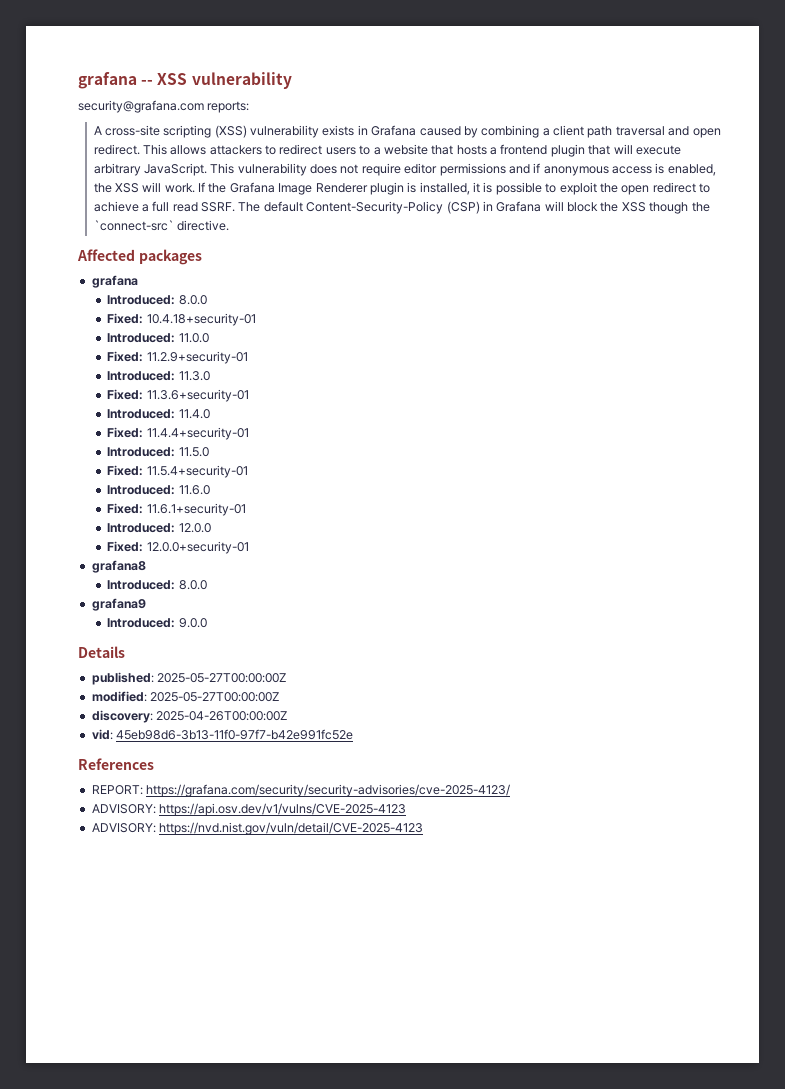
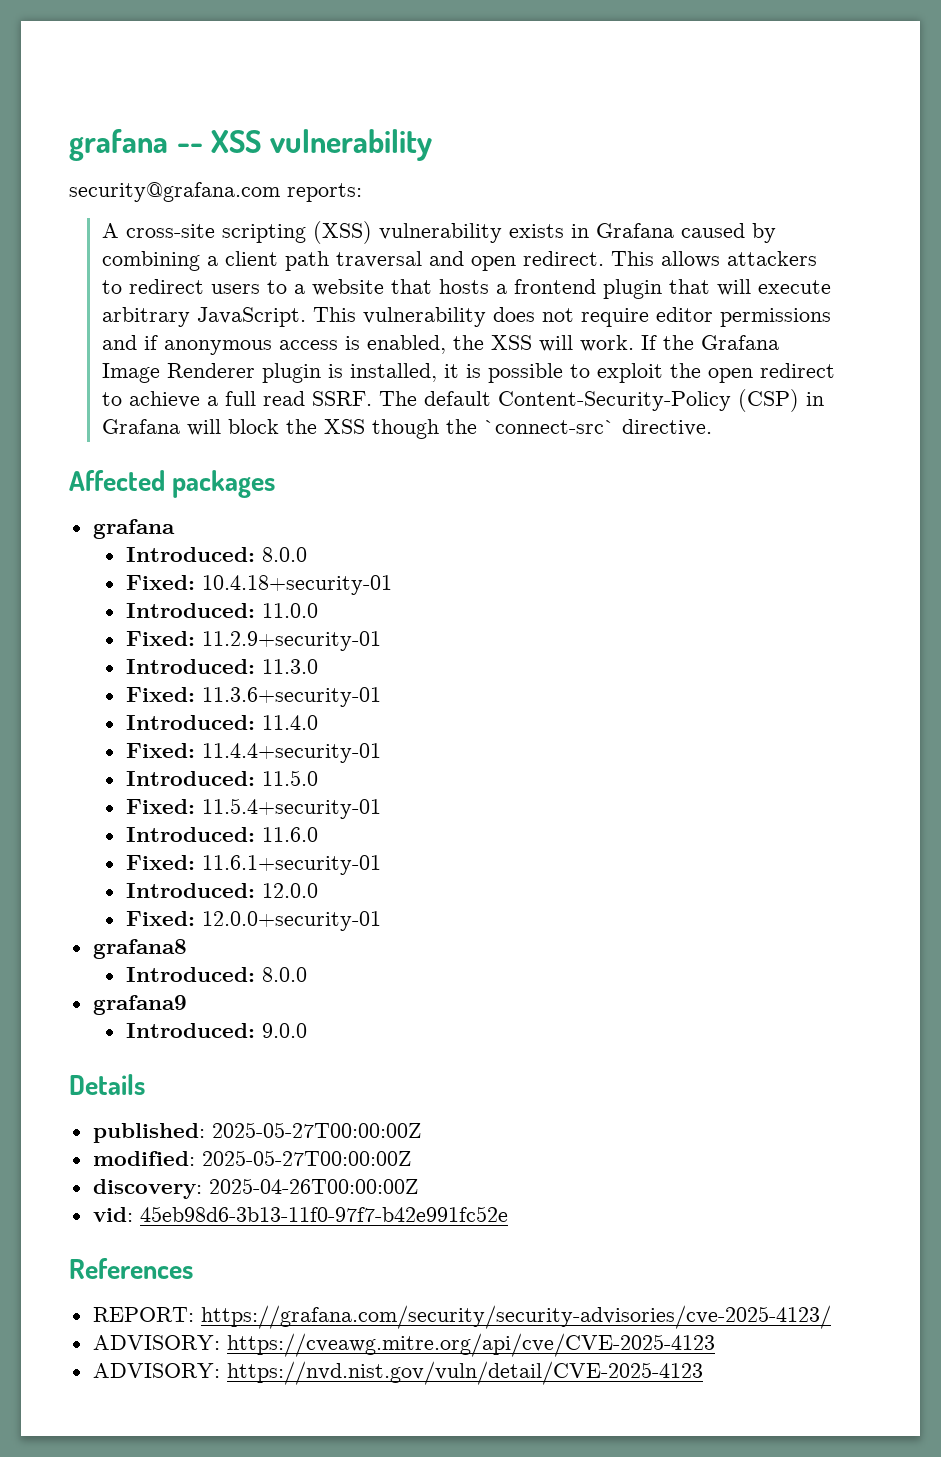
- ADVISORY: https://api.osv.dev/v1/vulns/CVE-2025-4123
+ ADVISORY: https://cveawg.mitre.org/api/cve/CVE-2025-4123

